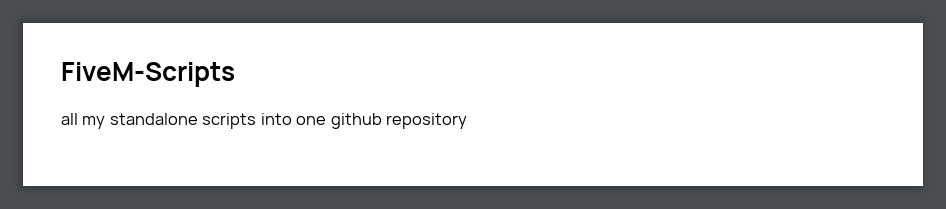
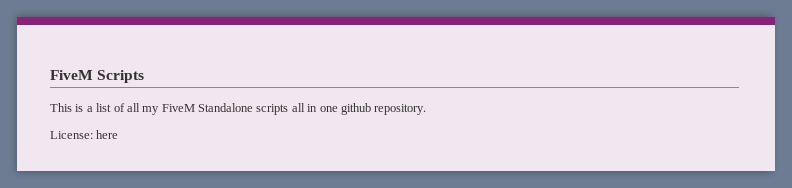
- FiveM-Scripts
- all my standalone scripts into one github repository
+ FiveM Scripts
+ This is a list of all my FiveM Standalone scripts all in one github repository.
+ License: here

